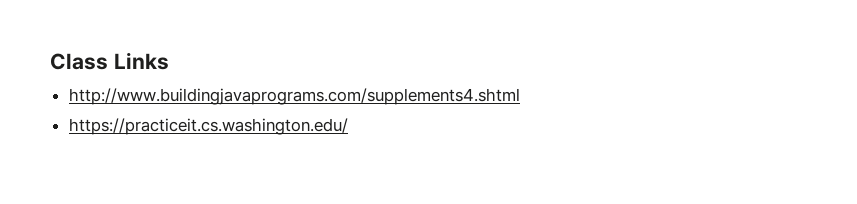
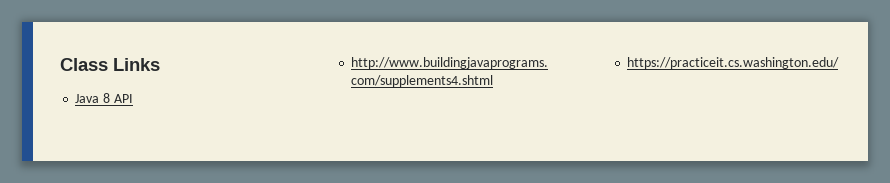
+ Java 8 API

